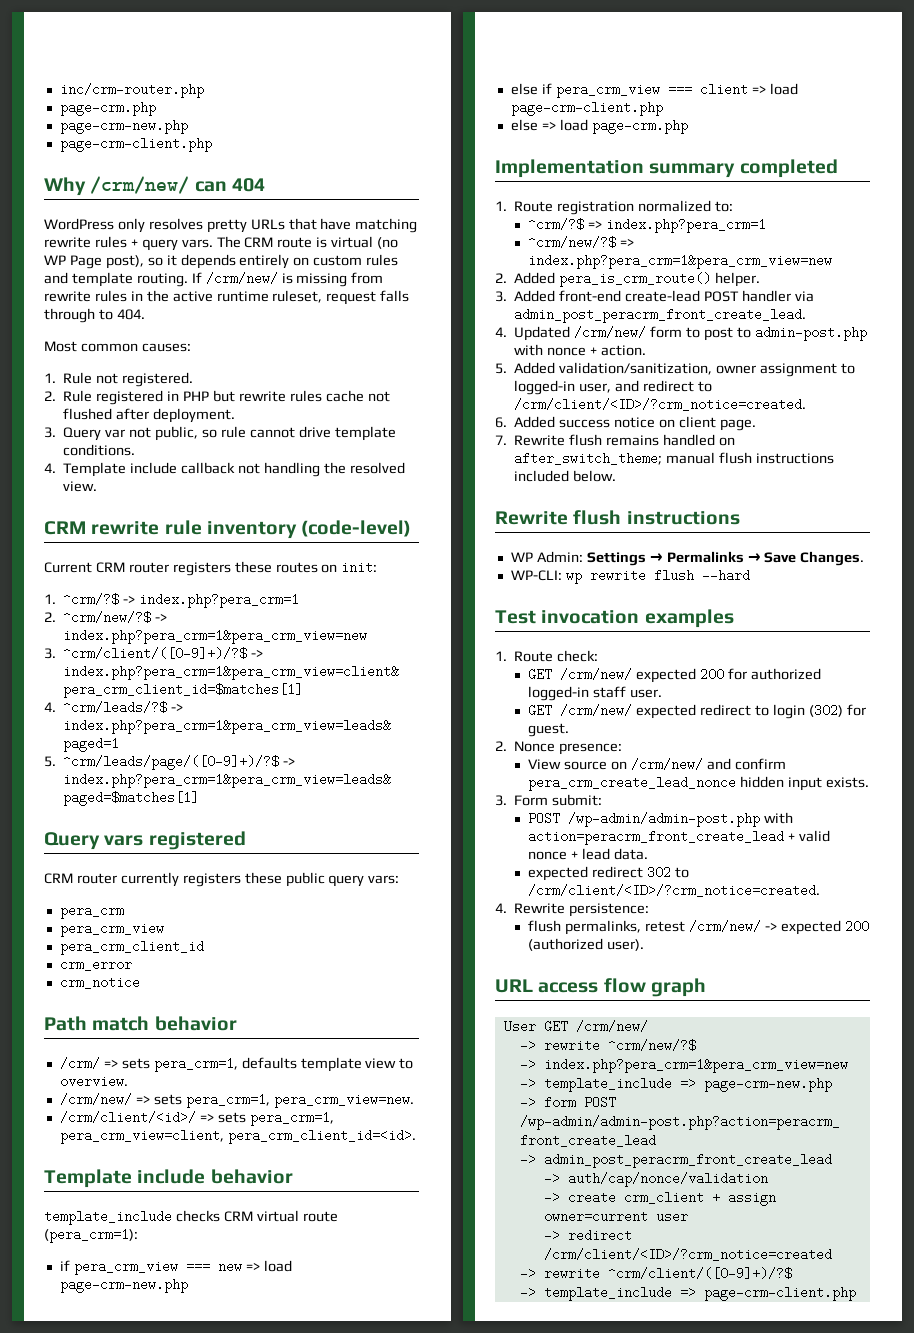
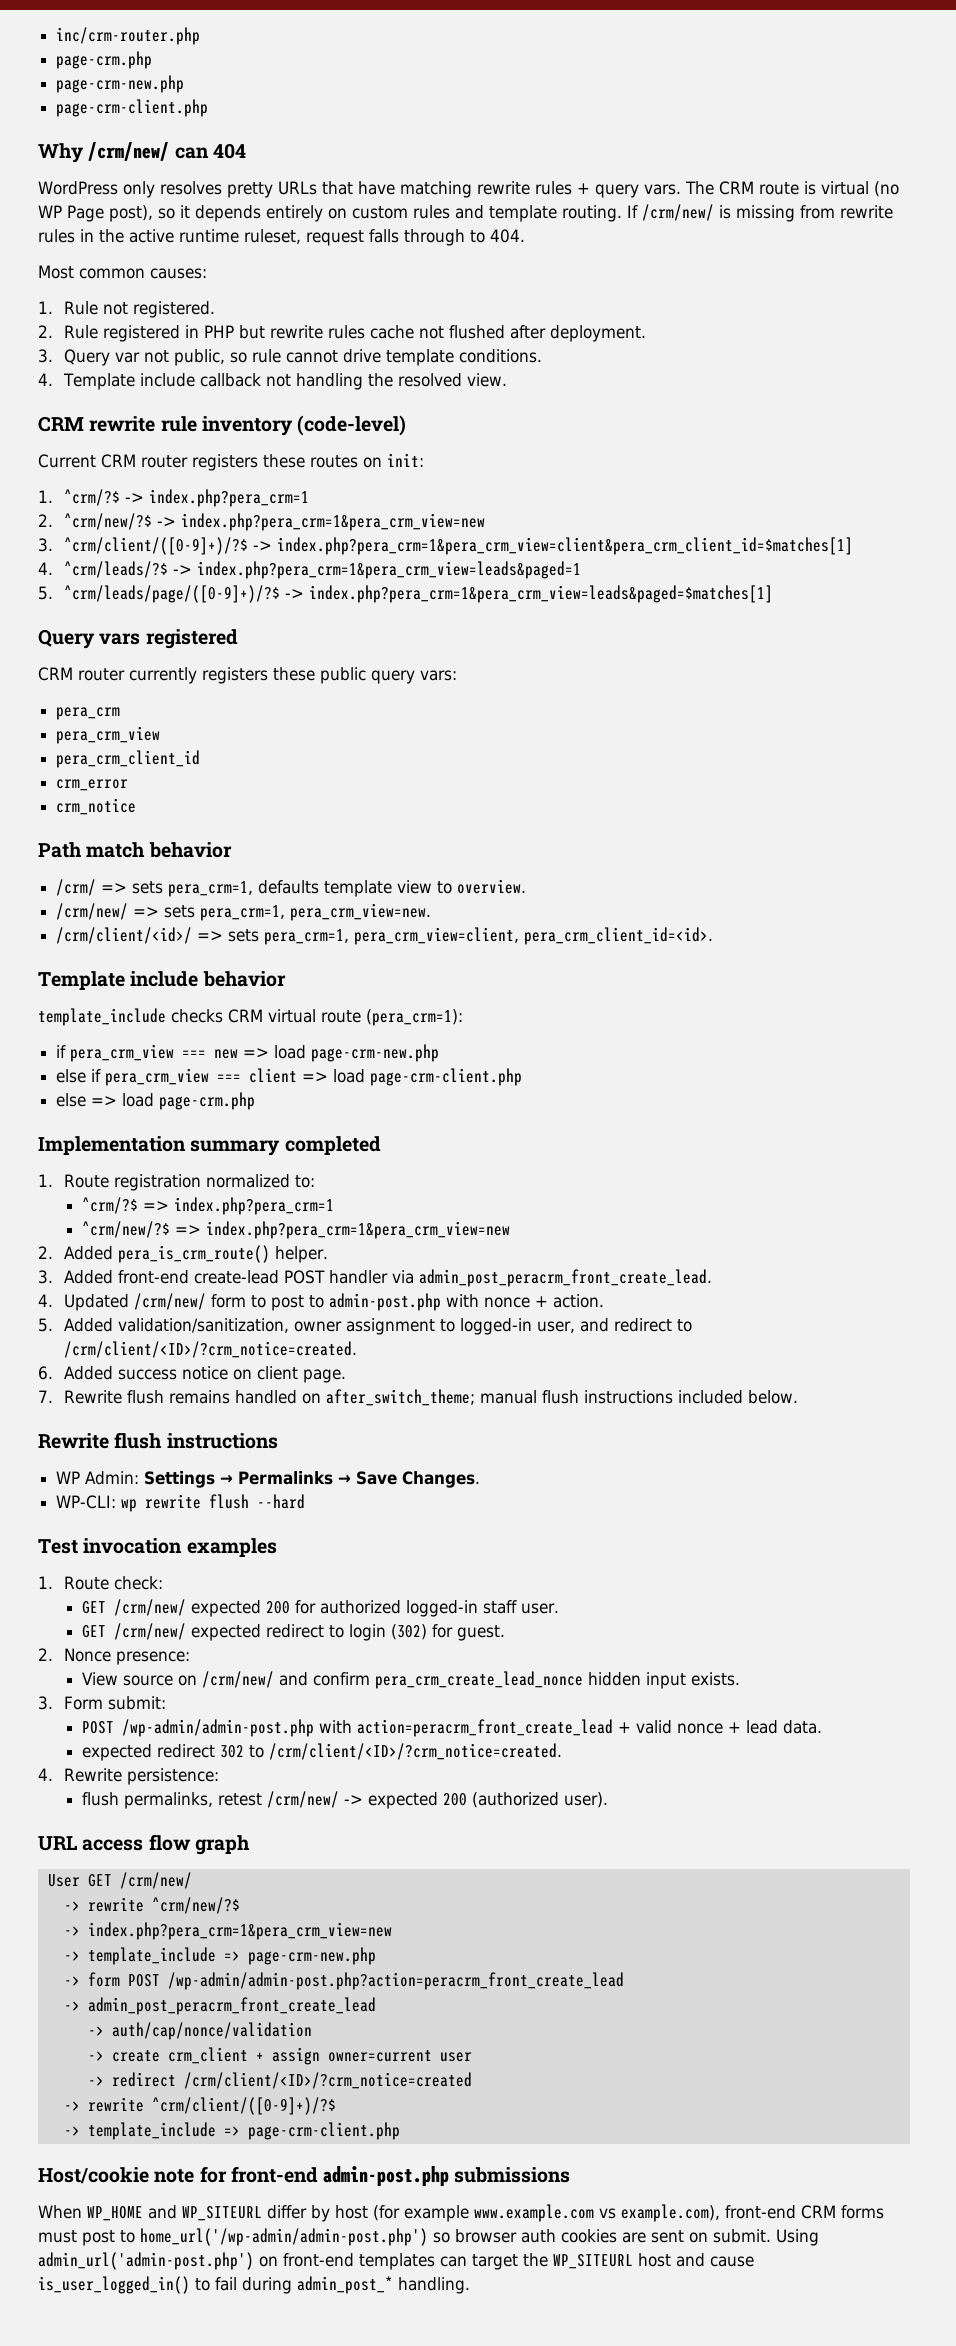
+ Host/cookie note for front-end admin-post.php submissions
+ When WP_HOME and WP_SITEURL differ by host (for example www.example.com vs example.com), front-end CRM forms must post to home_url('/wp-admin/admin-post.php') so browser auth cookies are sent on submit. Using admin_url('admin-post.php') on front-end templates can target the WP_SITEURL host and cause is_user_logged_in() to fail during admin_post_* handling.

